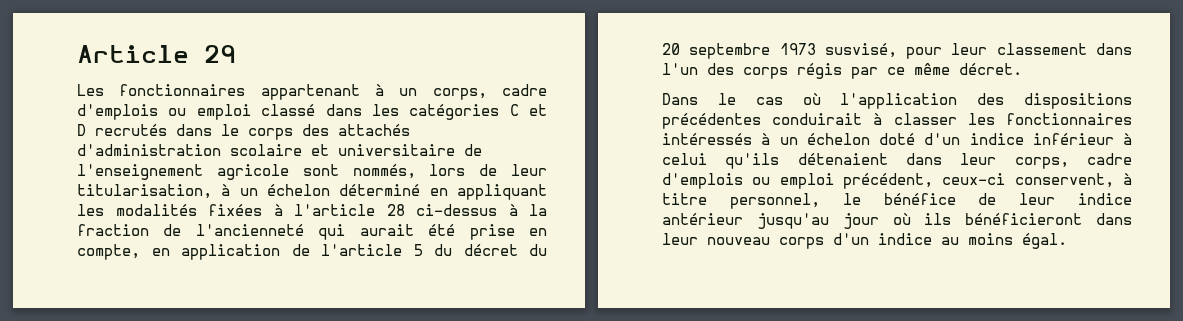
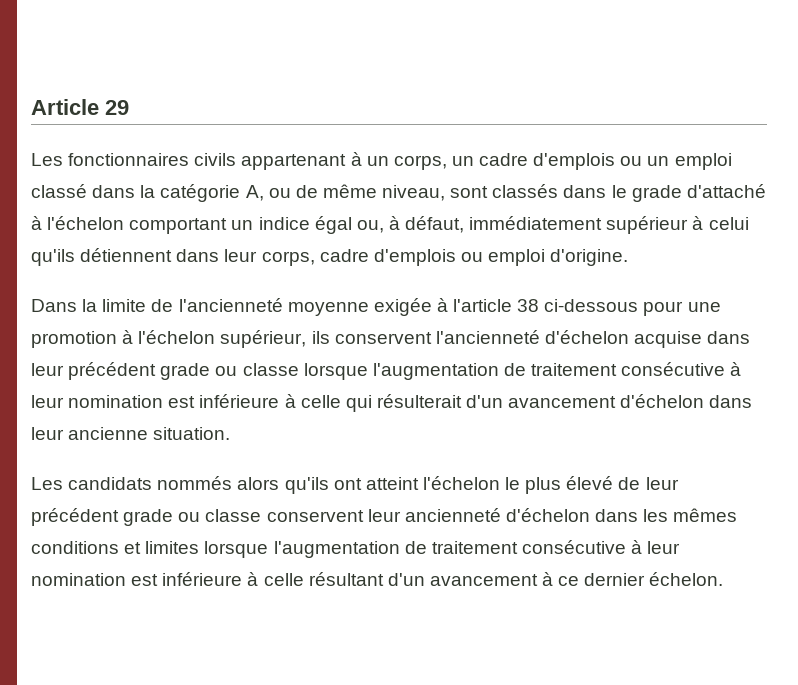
- Les fonctionnaires appartenant à un corps, cadre d'emplois ou emploi classé dans les catégories C et D recrutés dans le corps des attachés d'administration scolaire et universitaire de l'enseignement agricole sont nommés, lors de leur titularisation, à un échelon déterminé en appliquant les modalités fixées à l'article 28 ci-dessus à la fraction de l'ancienneté qui aurait été prise en compte, en application de l'article 5 du décret du 20 septembre 1973 susvisé, pour leur classement dans l'un des corps régis par ce même décret.
- Dans le cas où l'application des dispositions précédentes conduirait à classer les fonctionnaires intéressés à un échelon doté d'un indice inférieur à celui qu'ils détenaient dans leur corps, cadre d'emplois ou emploi précédent, ceux-ci conservent, à titre personnel, le bénéfice de leur indice antérieur jusqu'au jour où ils bénéficieront dans leur nouveau corps d'un indice au moins égal.
+ Les fonctionnaires civils appartenant à un corps, un cadre d'emplois ou un emploi classé dans la catégorie A, ou de même niveau, sont classés dans le grade d'attaché à l'échelon comportant un indice égal ou, à défaut, immédiatement supérieur à celui qu'ils détiennent dans leur corps, cadre d'emplois ou emploi d'origine.
+ Dans la limite de l'ancienneté moyenne exigée à l'article 38 ci-dessous pour une promotion à l'échelon supérieur, ils conservent l'ancienneté d'échelon acquise dans leur précédent grade ou classe lorsque l'augmentation de traitement consécutive à leur nomination est inférieure à celle qui résulterait d'un avancement d'échelon dans leur ancienne situation.
+ Les candidats nommés alors qu'ils ont atteint l'échelon le plus élevé de leur précédent grade ou classe conservent leur ancienneté d'échelon dans les mêmes conditions et limites lorsque l'augmentation de traitement consécutive à leur nomination est inférieure à celle résultant d'un avancement à ce dernier échelon.

